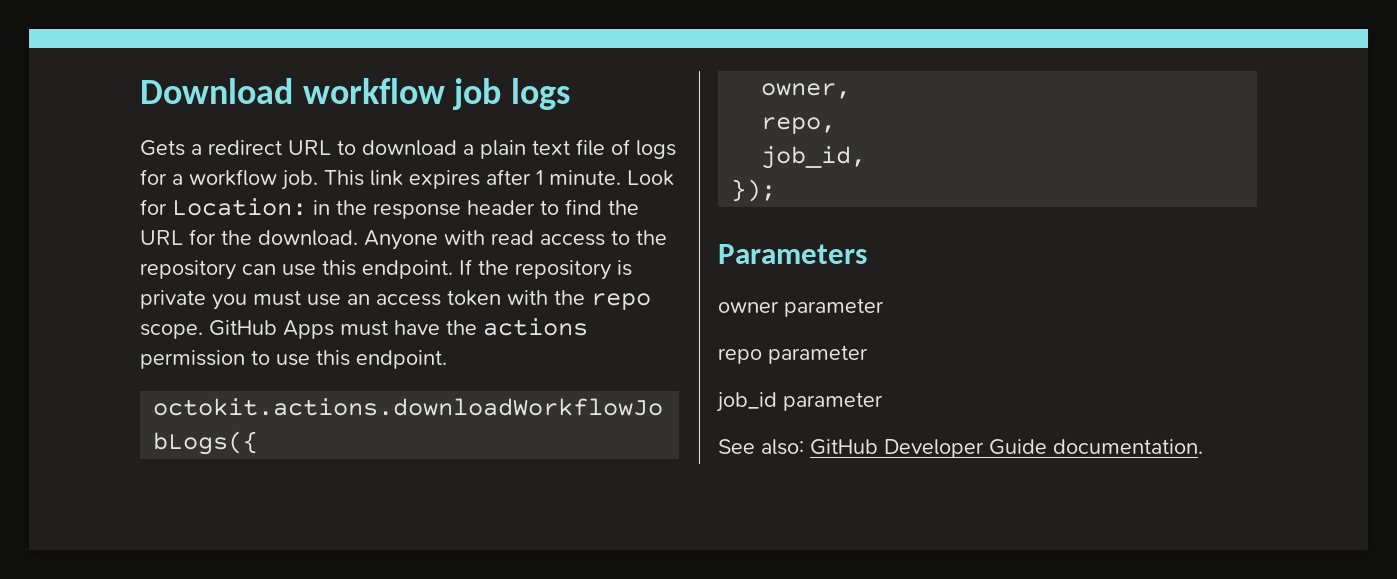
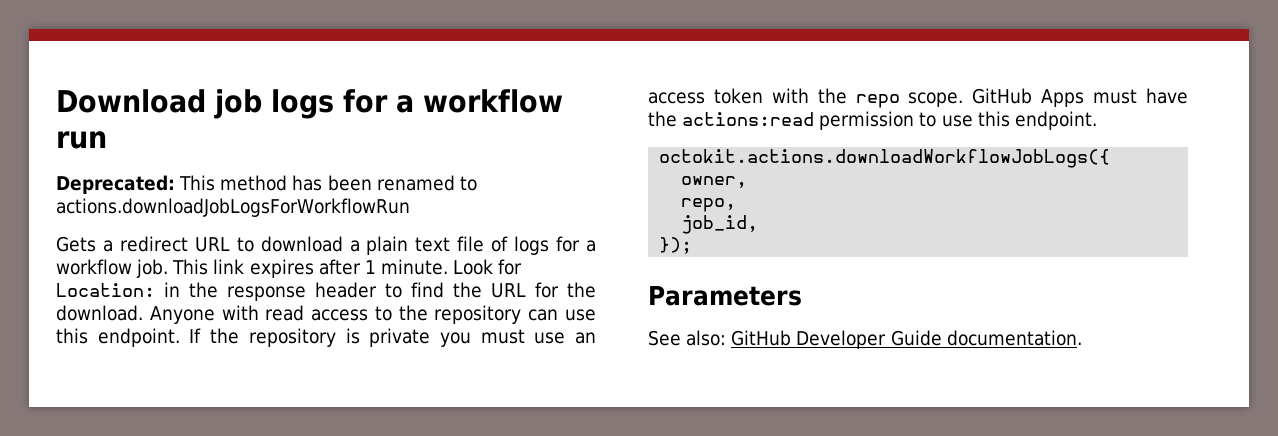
- Download workflow job logs
+ Download job logs for a workflow run
+ Deprecated: This method has been renamed to actions.downloadJobLogsForWorkflowRun
- GitHub Apps must have the actions permission to use this endpoint.
+ GitHub Apps must have the actions:read permission to use this endpoint.
- owner parameter
- repo parameter
- job_id parameter

